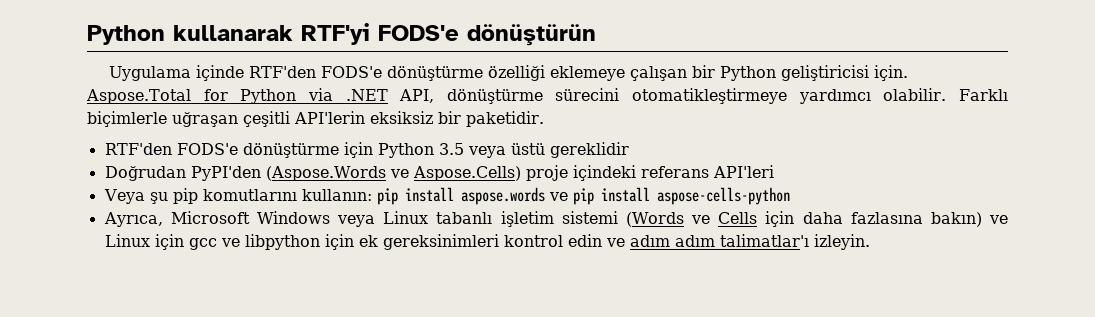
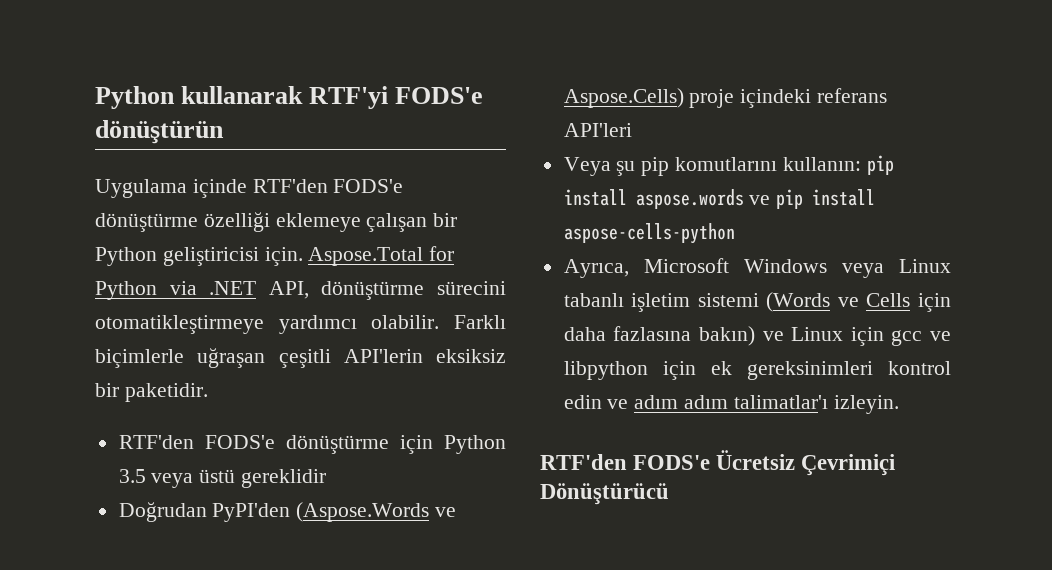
+ RTF'den FODS'e Ücretsiz Çevrimiçi Dönüştürücü

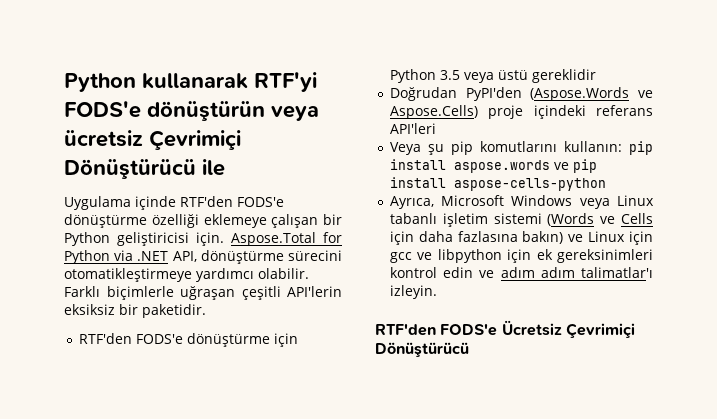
- Python kullanarak RTF'yi FODS'e dönüştürün
+ Python kullanarak RTF'yi FODS'e dönüştürün veya ücretsiz Çevrimiçi Dönüştürücü ile

